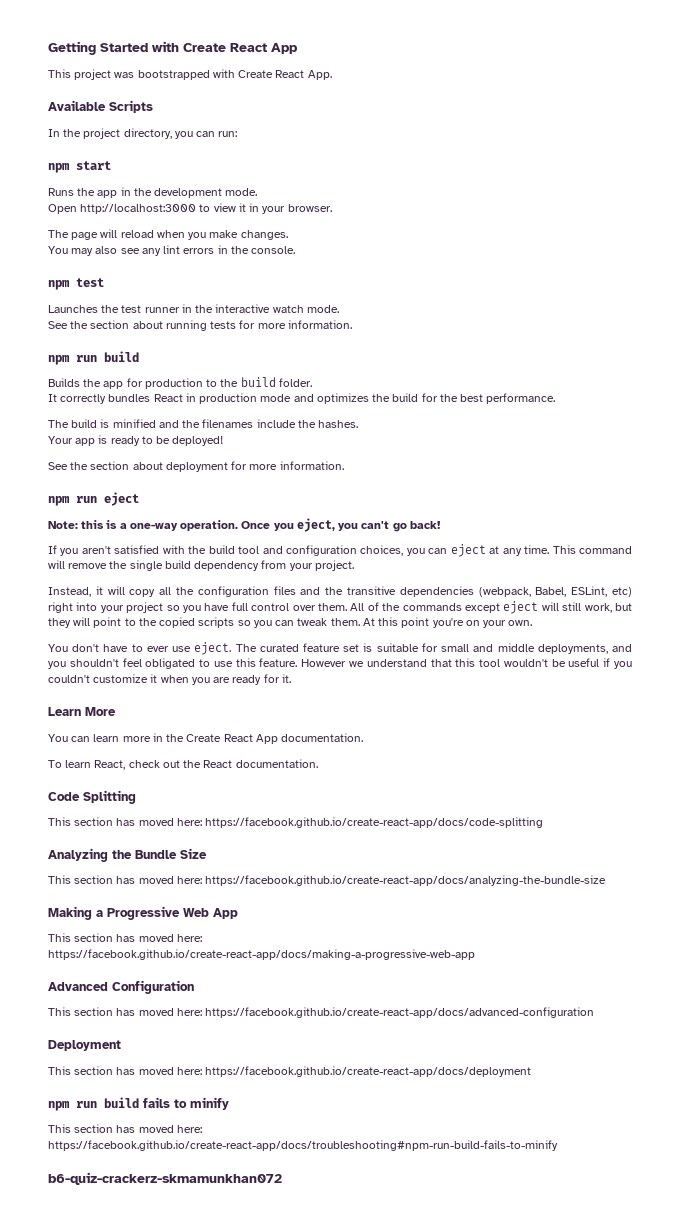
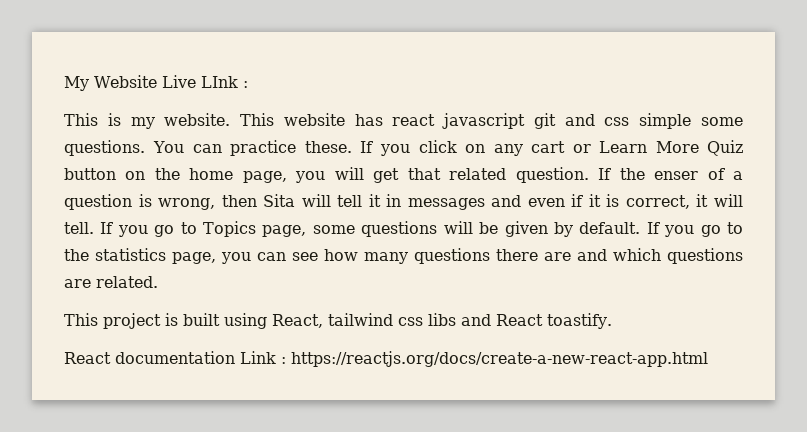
- Getting Started with Create React App
- This project was bootstrapped with Create React App.
- Available Scripts
- In the project directory, you can run:
- npm start
- Runs the app in the development mode.
- Open http://localhost:3000 to view it in your browser.
- The page will reload when you make changes.
- You may also see any lint errors in the console.
- npm test
- Launches the test runner in the interactive watch mode.
- See the section about running tests for more information.
- npm run build
- Builds the app for production to the build folder.
- It correctly bundles React in production mode and optimizes the build for the best performance.
- The build is minified and the filenames include the hashes.
- Your app is ready to be deployed!
- See the section about deployment for more information.
- npm run eject
- Note: this is a one-way operation. Once you eject, you can't go back!
- If you aren't satisfied with the build tool and configuration choices, you can eject at any time. This command will remove the single build dependency from your project.
- Instead, it will copy all the configuration files and the transitive dependencies (webpack, Babel, ESLint, etc) right into your project so you have full control over them. All of the commands except eject will still work, but they will point to the copied scripts so you can tweak them. At this point you're on your own.
- You don't have to ever use eject. The curated feature set is suitable for small and middle deployments, and you shouldn't feel obligated to use this feature. However we understand that this tool wouldn't be useful if you couldn't customize it when you are ready for it.
- Learn More
- You can learn more in the Create React App documentation.
- To learn React, check out the React documentation.
- Code Splitting
- This section has moved here: https://facebook.github.io/create-react-app/docs/code-splitting
- Analyzing the Bundle Size
- This section has moved here: https://facebook.github.io/create-react-app/docs/analyzing-the-bundle-size
- Making a Progressive Web App
- This section has moved here: https://facebook.github.io/create-react-app/docs/making-a-progressive-web-app
- Advanced Configuration
- This section has moved here: https://facebook.github.io/create-react-app/docs/advanced-configuration
- Deployment
- This section has moved here: https://facebook.github.io/create-react-app/docs/deployment
- npm run build fails to minify
- This section has moved here: https://facebook.github.io/create-react-app/docs/troubleshooting#npm-run-build-fails-to-minify
- b6-quiz-crackerz-skmamunkhan072
+ My Website Live LInk :
+ This is my website. This website has react javascript git and css simple some questions. You can practice these. If you click on any cart or Learn More Quiz button on the home page, you will get that related question. If the enser of a question is wrong, then Sita will tell it in messages and even if it is correct, it will tell. If you go to Topics page, some questions will be given by default. If you go to the statistics page, you can see how many questions there are and which questions are related.
+ This project is built using React, tailwind css libs and React toastify.
+ React documentation Link : https://reactjs.org/docs/create-a-new-react-app.html

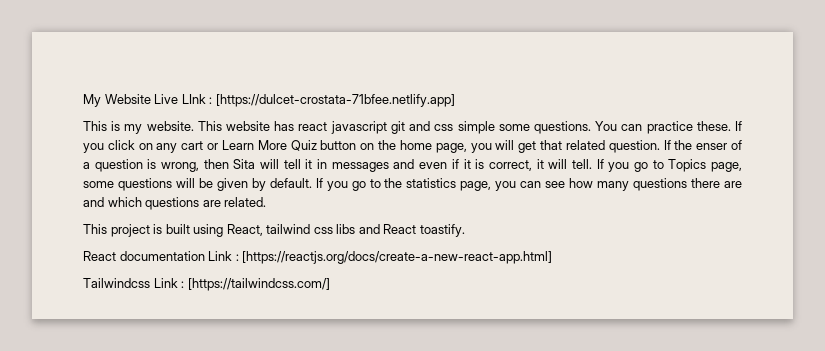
- My Website Live LInk :
+ My Website Live LInk : [https://dulcet-crostata-71bfee.netlify.app]
- React documentation Link : https://reactjs.org/docs/create-a-new-react-app.html
+ React documentation Link : [https://reactjs.org/docs/create-a-new-react-app.html]
+ Tailwindcss Link : [https://tailwindcss.com/]

